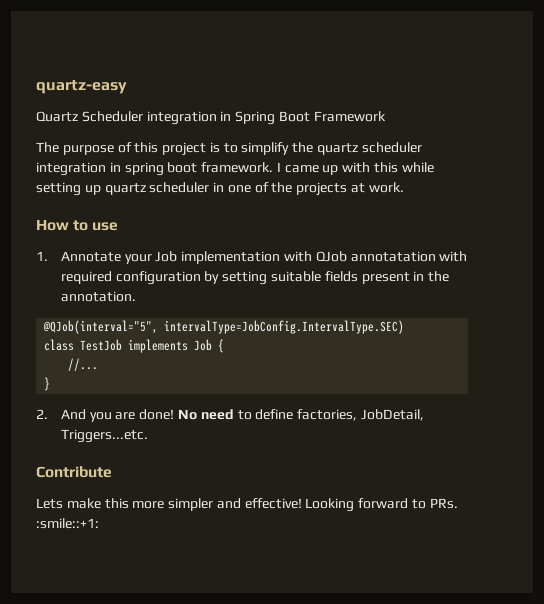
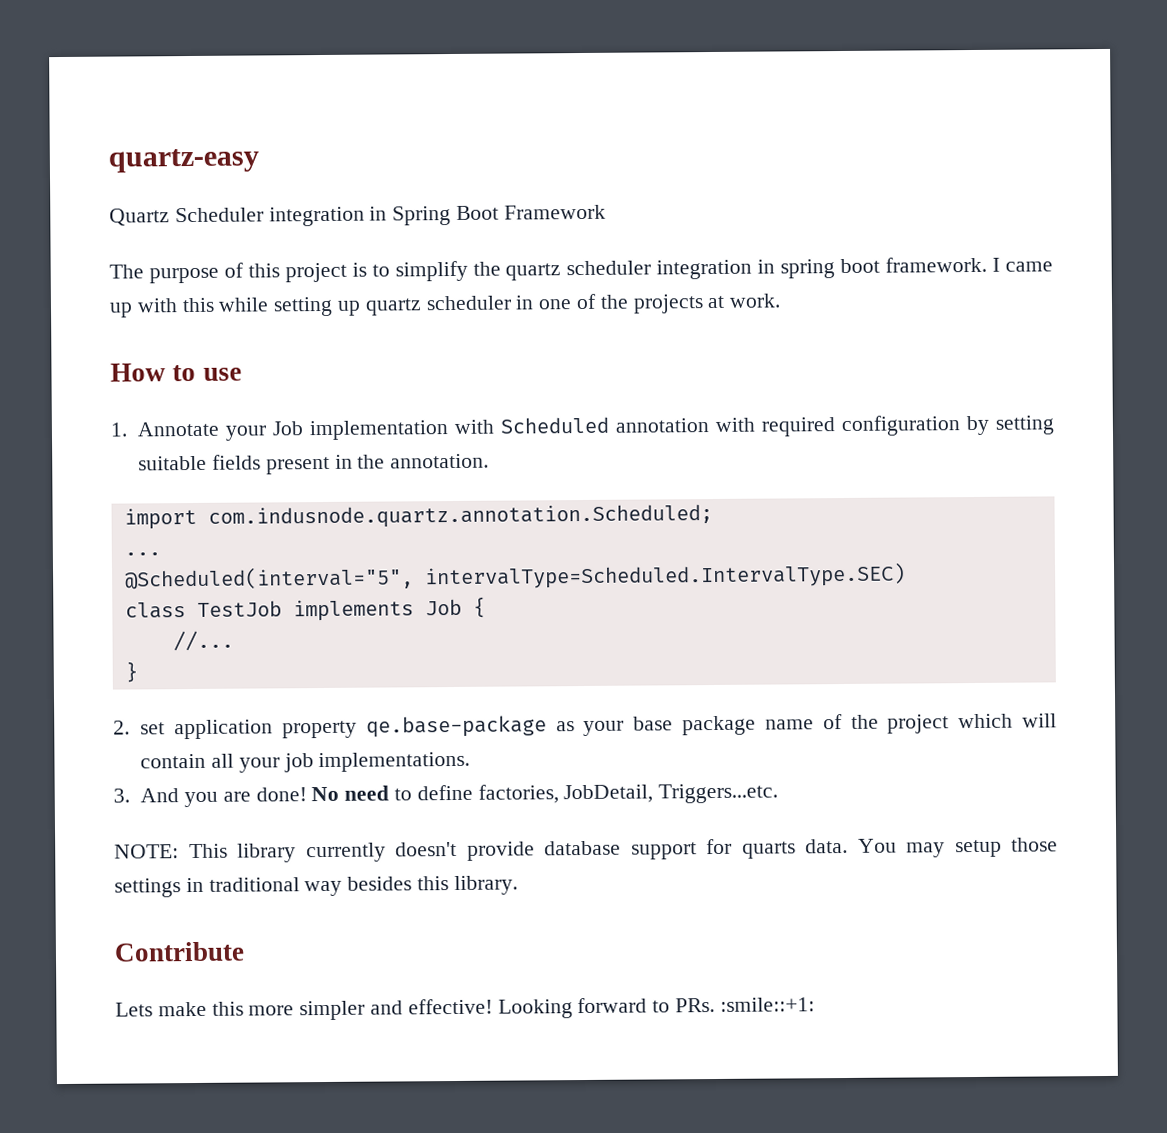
- 1. Annotate your Job implementation with QJob annotatation with required configuration by setting suitable fields present in the annotation.
+ 1. Annotate your Job implementation with Scheduled annotation with required configuration by setting suitable fields present in the annotation.
- @QJob(interval="5", intervalType=JobConfig.IntervalType.SEC)
+ import com.indusnode.quartz.annotation.Scheduled;
+ ...
+ @Scheduled(interval="5", intervalType=Scheduled.IntervalType.SEC)
- 2. And you are done!
+ 2. set application property qe.base-package as your base package name of the project which will contain all your job implementations.
+ 3. And you are done!
+ NOTE: This library currently doesn't provide database support for quarts data. You may setup those settings in traditional way besides this library.

